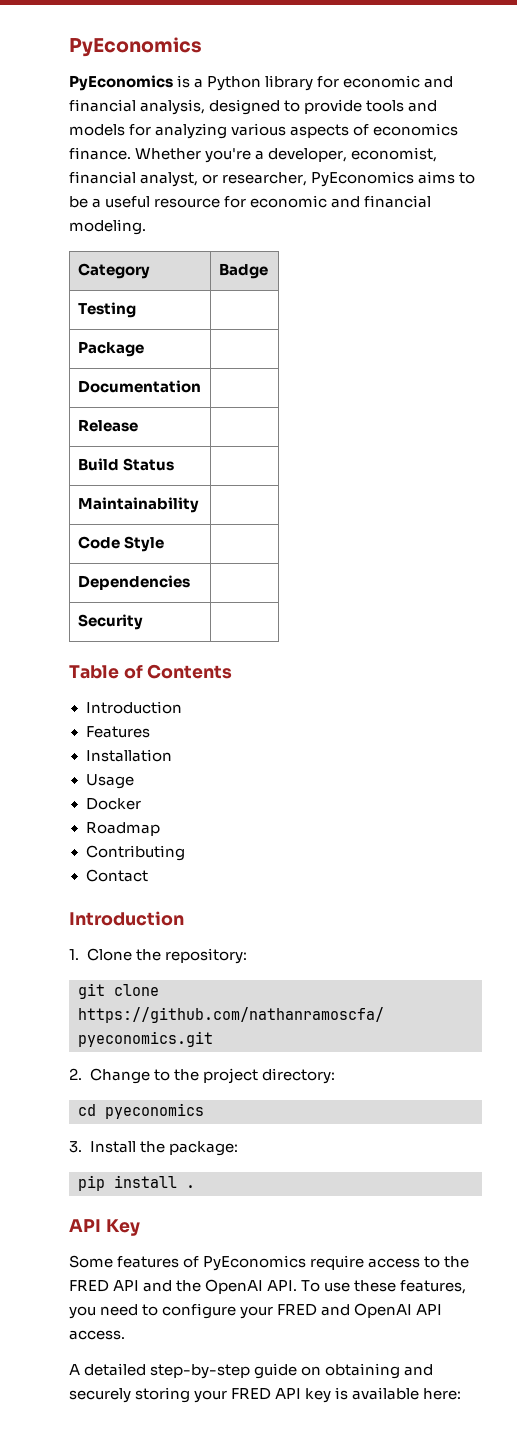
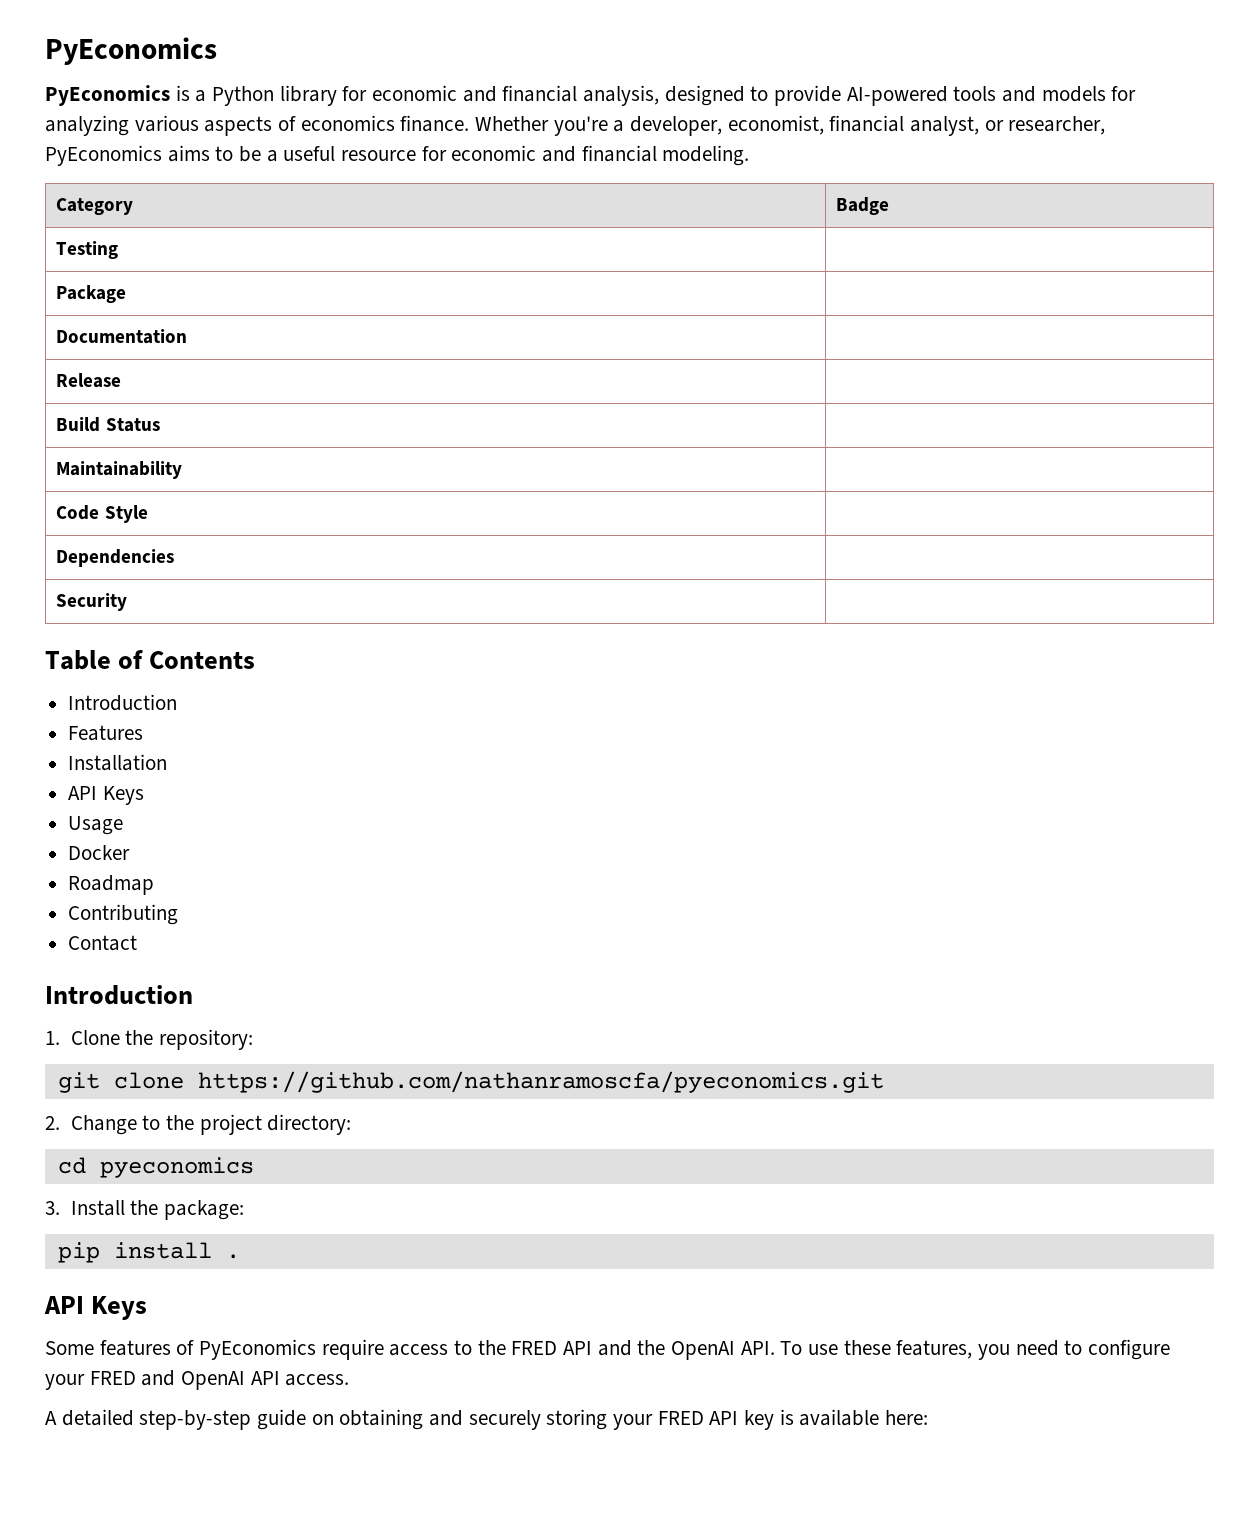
- PyEconomics is a Python library for economic and financial analysis, designed to provide tools and models for analyzing various aspects of economics finance.
+ PyEconomics is a Python library for economic and financial analysis, designed to provide AI-powered tools and models for analyzing various aspects of economics finance.
  Installation
+ API Keys
  pip install .
- API Key
+ API Keys

